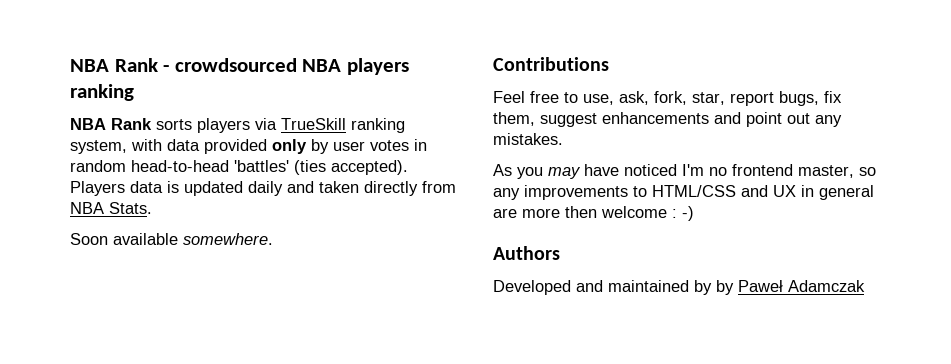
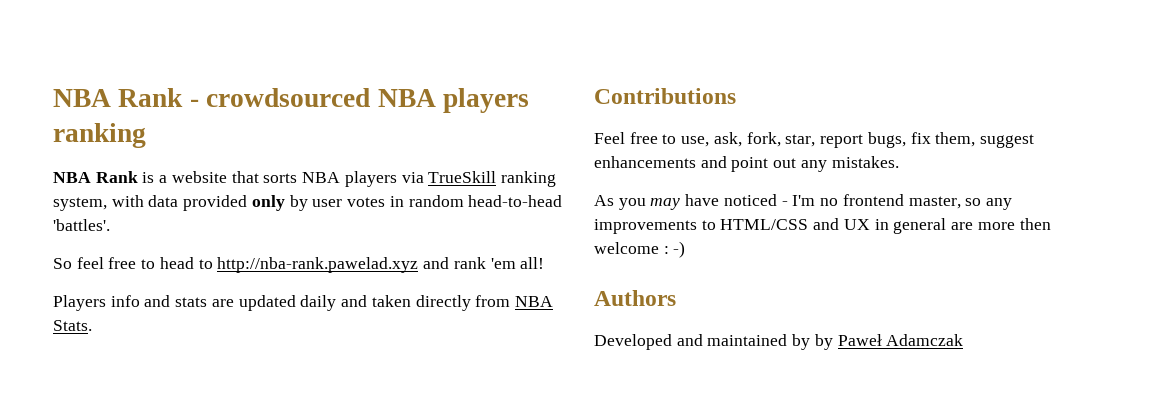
- NBA Rank sorts players via TrueSkill ranking system, with data provided only by user votes in random head-to-head 'battles' (ties accepted). Players data is updated daily and taken directly from NBA Stats.
+ NBA Rank is a website that sorts NBA players via TrueSkill ranking system, with data provided only by user votes in random head-to-head 'battles'.
+ So feel free to head to http://nba-rank.pawelad.xyz and rank 'em all!
+ Players info and stats are updated daily and taken directly from NBA Stats.
- Soon available somewhere.
- As you may have noticed I'm no frontend master, so any improvements to HTML/CSS and UX in general are more then welcome : -)
+ As you may have noticed - I'm no frontend master, so any improvements to HTML/CSS and UX in general are more then welcome : -)

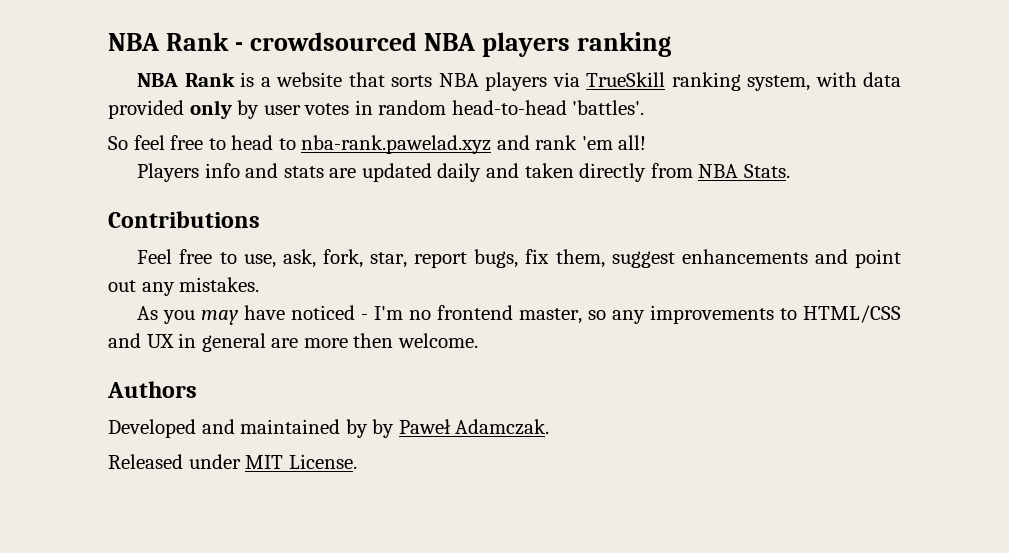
- So feel free to head to http://nba-rank.pawelad.xyz and rank 'em all!
+ So feel free to head to nba-rank.pawelad.xyz and rank 'em all!
- As you may have noticed - I'm no frontend master, so any improvements to HTML/CSS and UX in general are more then welcome : -)
+ As you may have noticed - I'm no frontend master, so any improvements to HTML/CSS and UX in general are more then welcome.
- Developed and maintained by by Paweł Adamczak
+ Developed and maintained by by Paweł Adamczak.
+ Released under MIT License.

